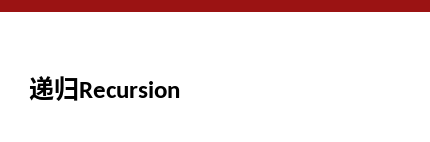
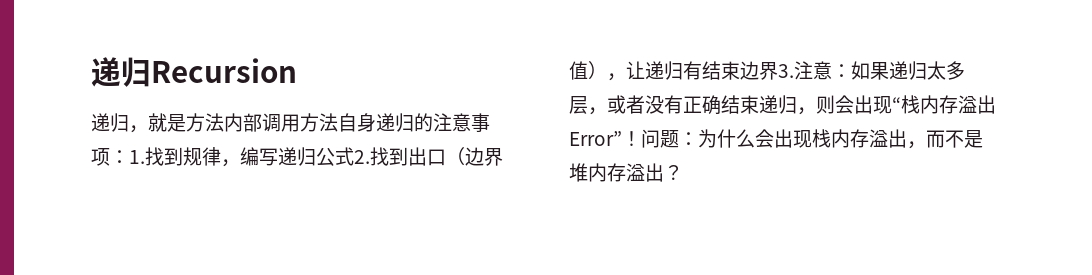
+ 递归，就是方法内部调用方法自身递归的注意事项：1.找到规律，编写递归公式2.找到出口（边界值），让递归有结束边界3.注意：如果递归太多层，或者没有正确结束递归，则会出现“栈内存溢出Error”！问题：为什么会出现栈内存溢出，而不是堆内存溢出？

